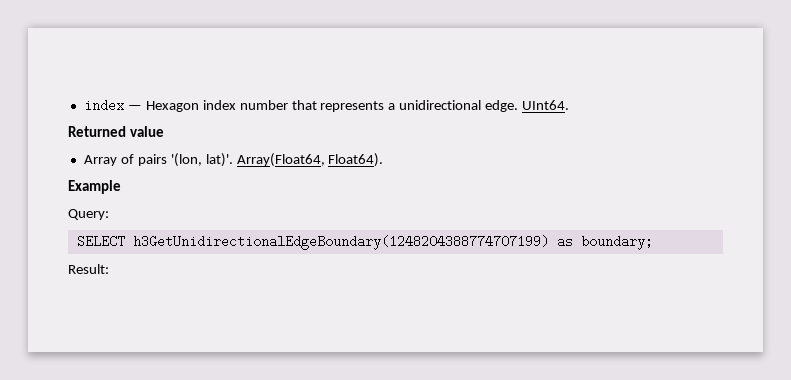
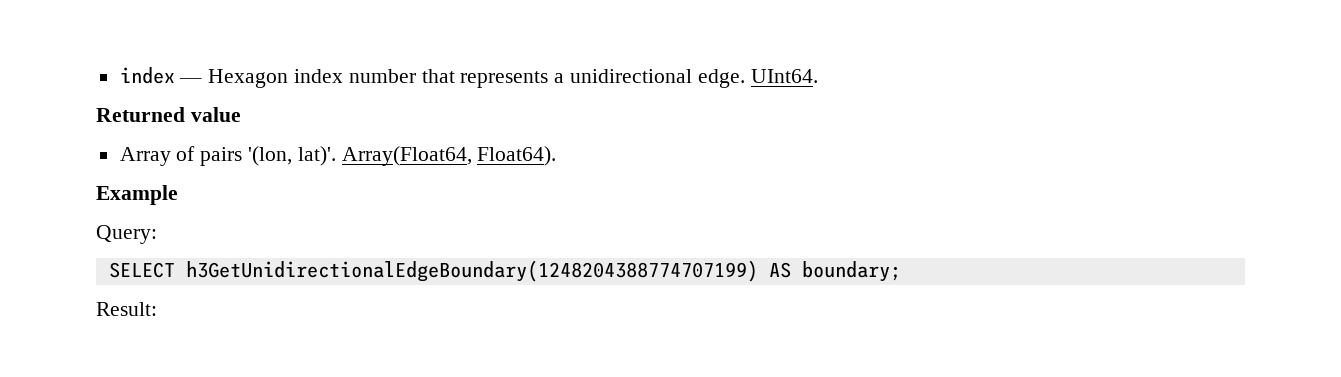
- SELECT h3GetUnidirectionalEdgeBoundary(1248204388774707199) as boundary;
+ SELECT h3GetUnidirectionalEdgeBoundary(1248204388774707199) AS boundary;

